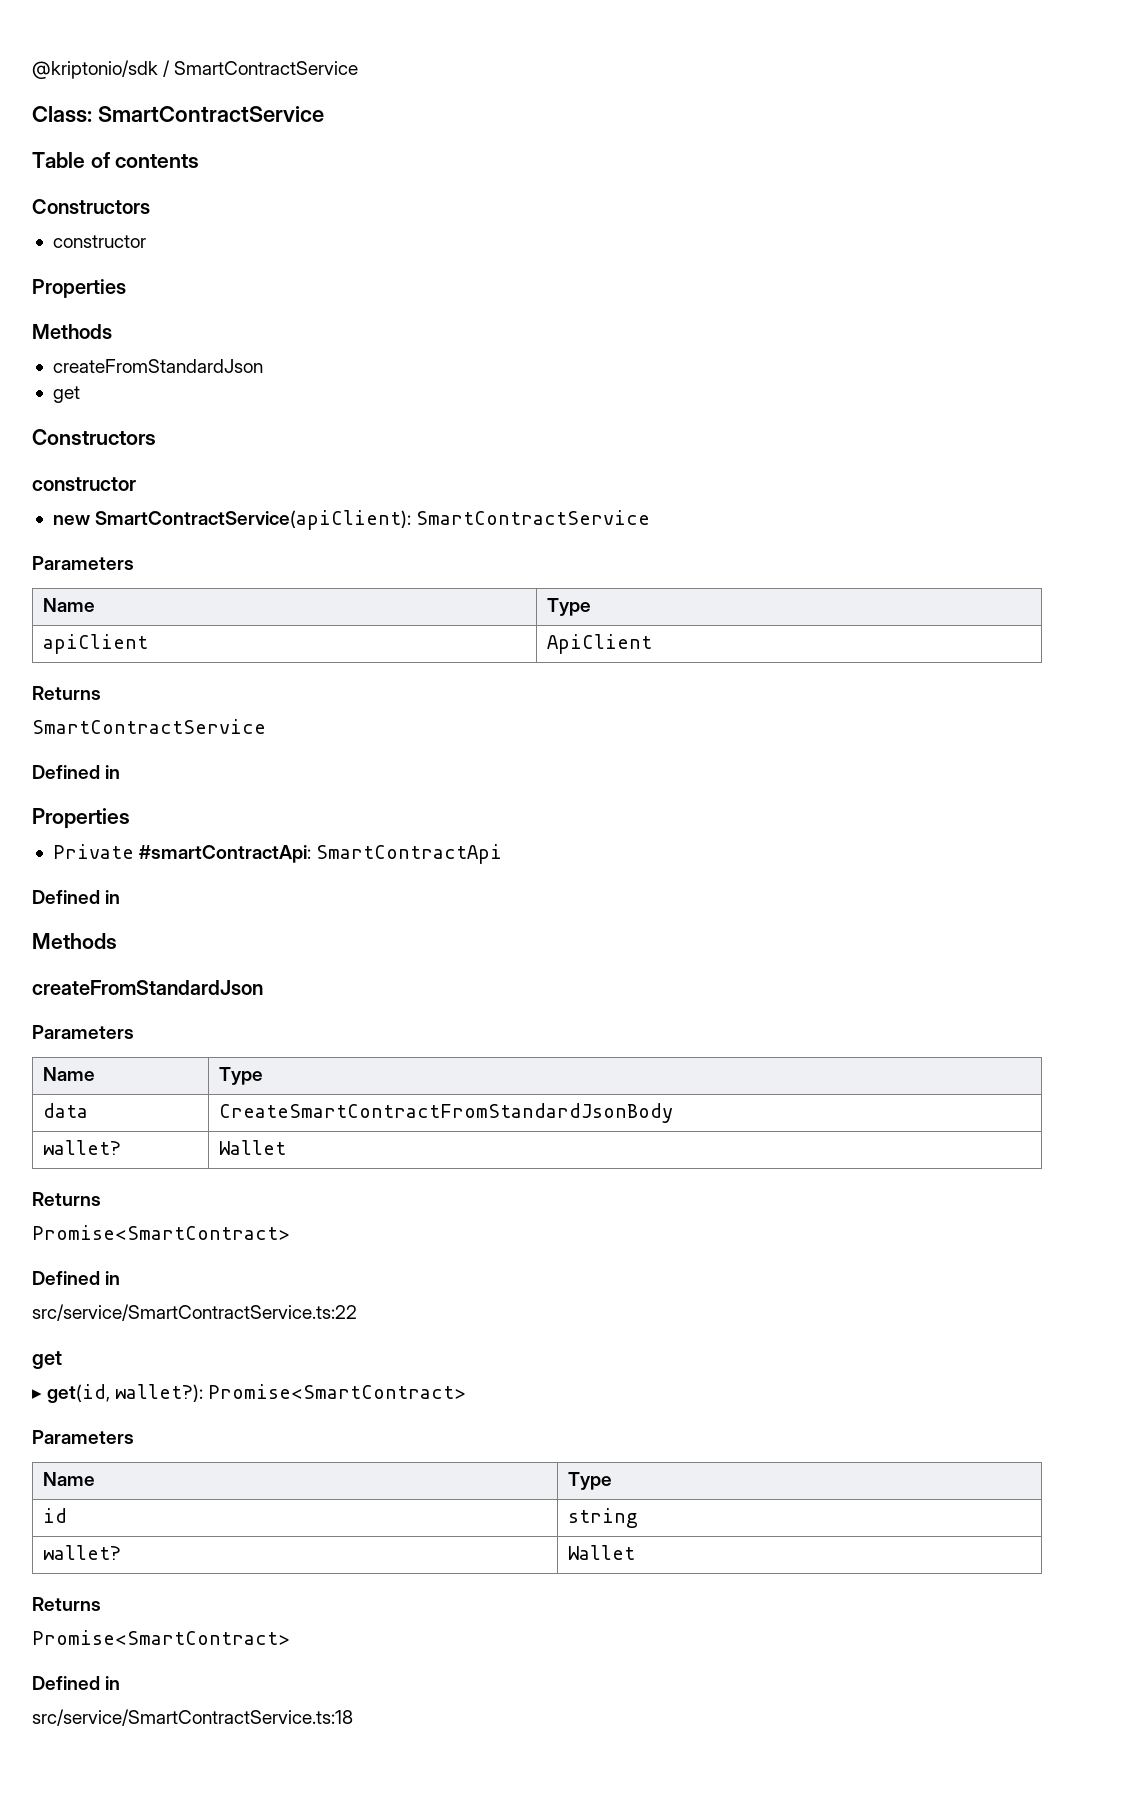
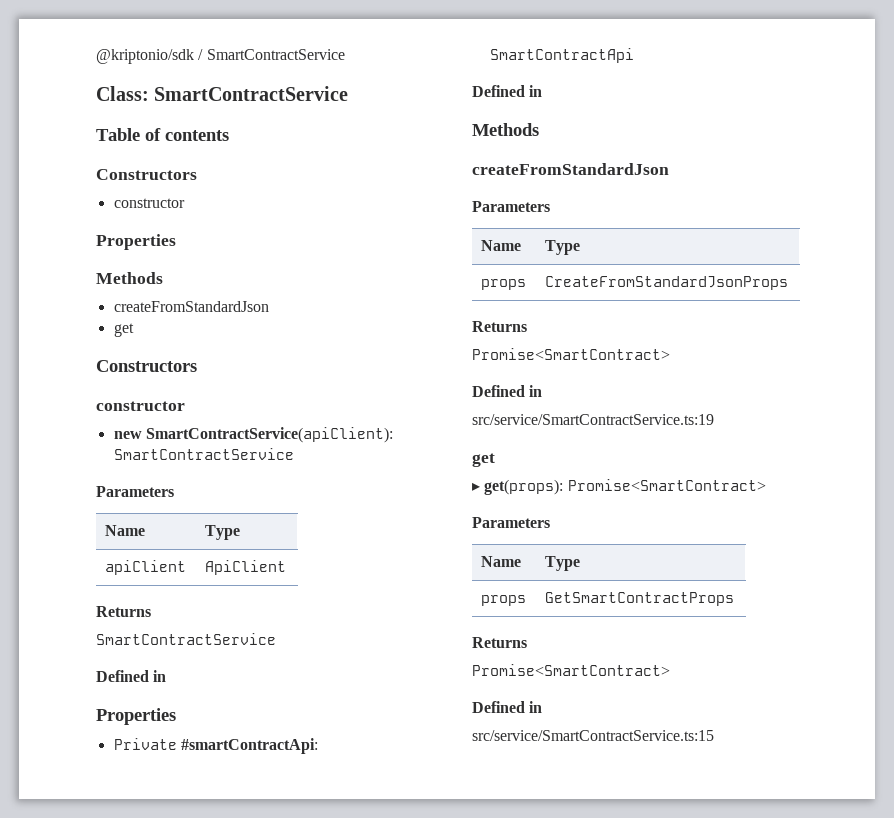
- data | CreateSmartContractFromStandardJsonBody
- wallet? | Wallet
+ props | CreateFromStandardJsonProps
  Returns
  Promise<SmartContract>
  Defined in
- src/service/SmartContractService.ts:22
+ src/service/SmartContractService.ts:19
- ▸ get(id, wallet?): Promise<SmartContract>
+ ▸ get(props): Promise<SmartContract>
- id | string
- wallet? | Wallet
+ props | GetSmartContractProps
  Returns
  Promise<SmartContract>
  Defined in
- src/service/SmartContractService.ts:18
+ src/service/SmartContractService.ts:15

